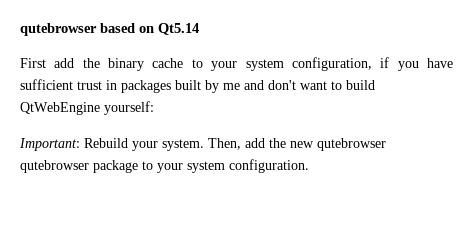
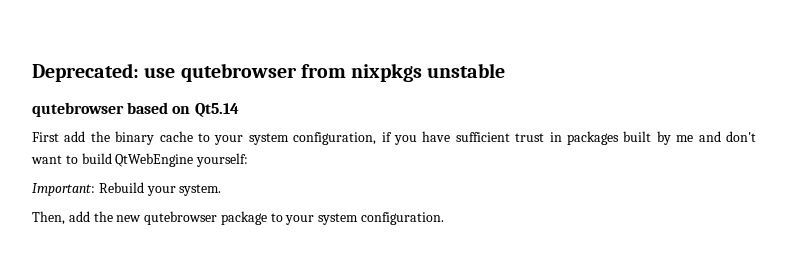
+ Deprecated: use qutebrowser from nixpkgs unstable
- Important: Rebuild your system. Then, add the new qutebrowser qutebrowser package to your system configuration.
+ Important: Rebuild your system.
+ Then, add the new qutebrowser package to your system configuration.

